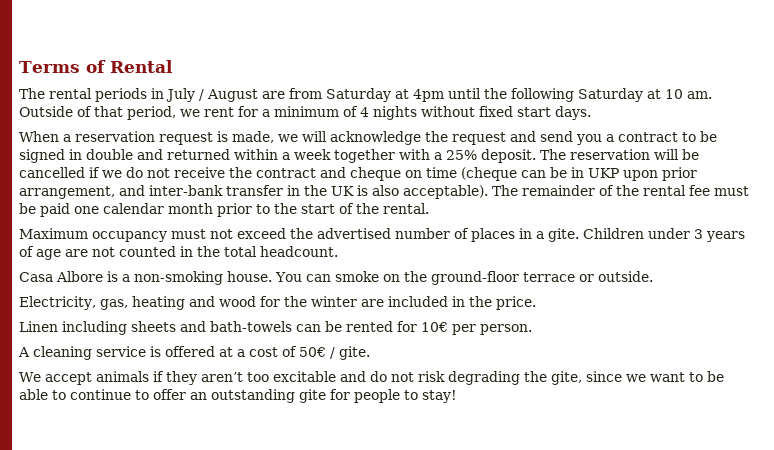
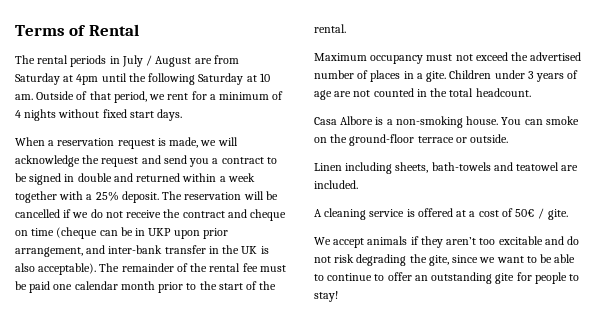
- Electricity, gas, heating and wood for the winter are included in the price.
- Linen including sheets and bath-towels can be rented for 10€ per person.
+ Linen including sheets, bath-towels and teatowel are included.

